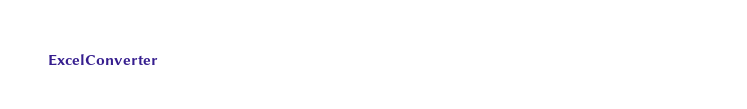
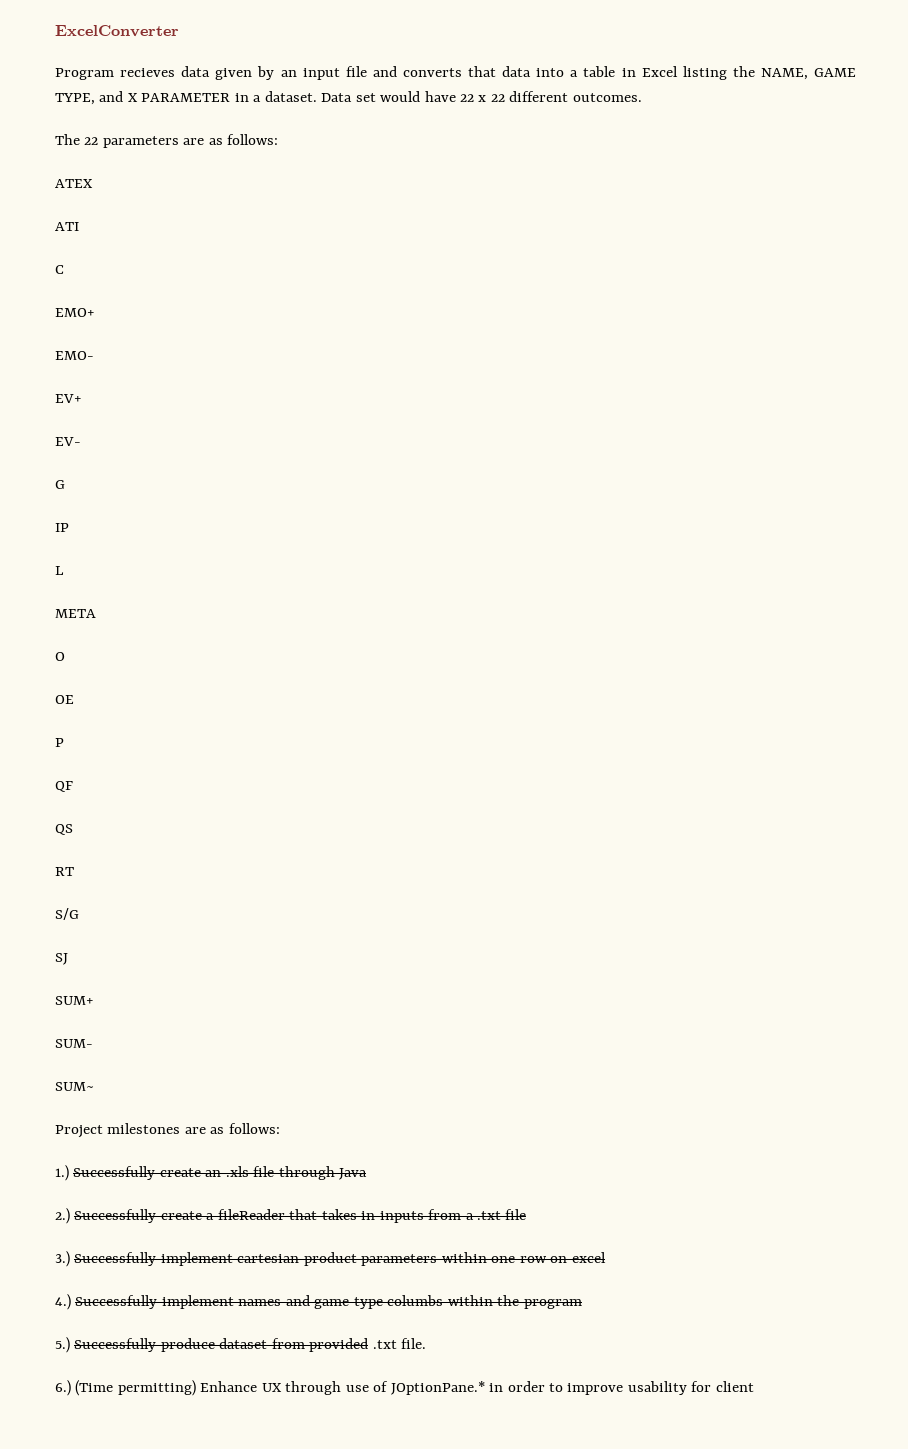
+ Program recieves data given by an input file and converts that data into a table in Excel listing the NAME, GAME TYPE, and X PARAMETER in a dataset. Data set would have 22 x 22 different outcomes.
+ The 22 parameters are as follows:
+ ATEX
+ ATI
+ C
+ EMO+
+ EMO-
+ EV+
+ EV-
+ G
+ IP
+ L
+ META
+ O
+ OE
+ P
+ QF
+ QS
+ RT
+ S/G
+ SJ
+ SUM+
+ SUM-
+ SUM~
+ Project milestones are as follows:
+ 1.) Successfully create an .xls file through Java
+ 2.) Successfully create a fileReader that takes in inputs from a .txt file
+ 3.) Successfully implement cartesian product parameters within one row on excel
+ 4.) Successfully implement names and game type columbs within the program
+ 5.) Successfully produce dataset from provided .txt file.
+ 6.) (Time permitting) Enhance UX through use of JOptionPane.* in order to improve usability for client

